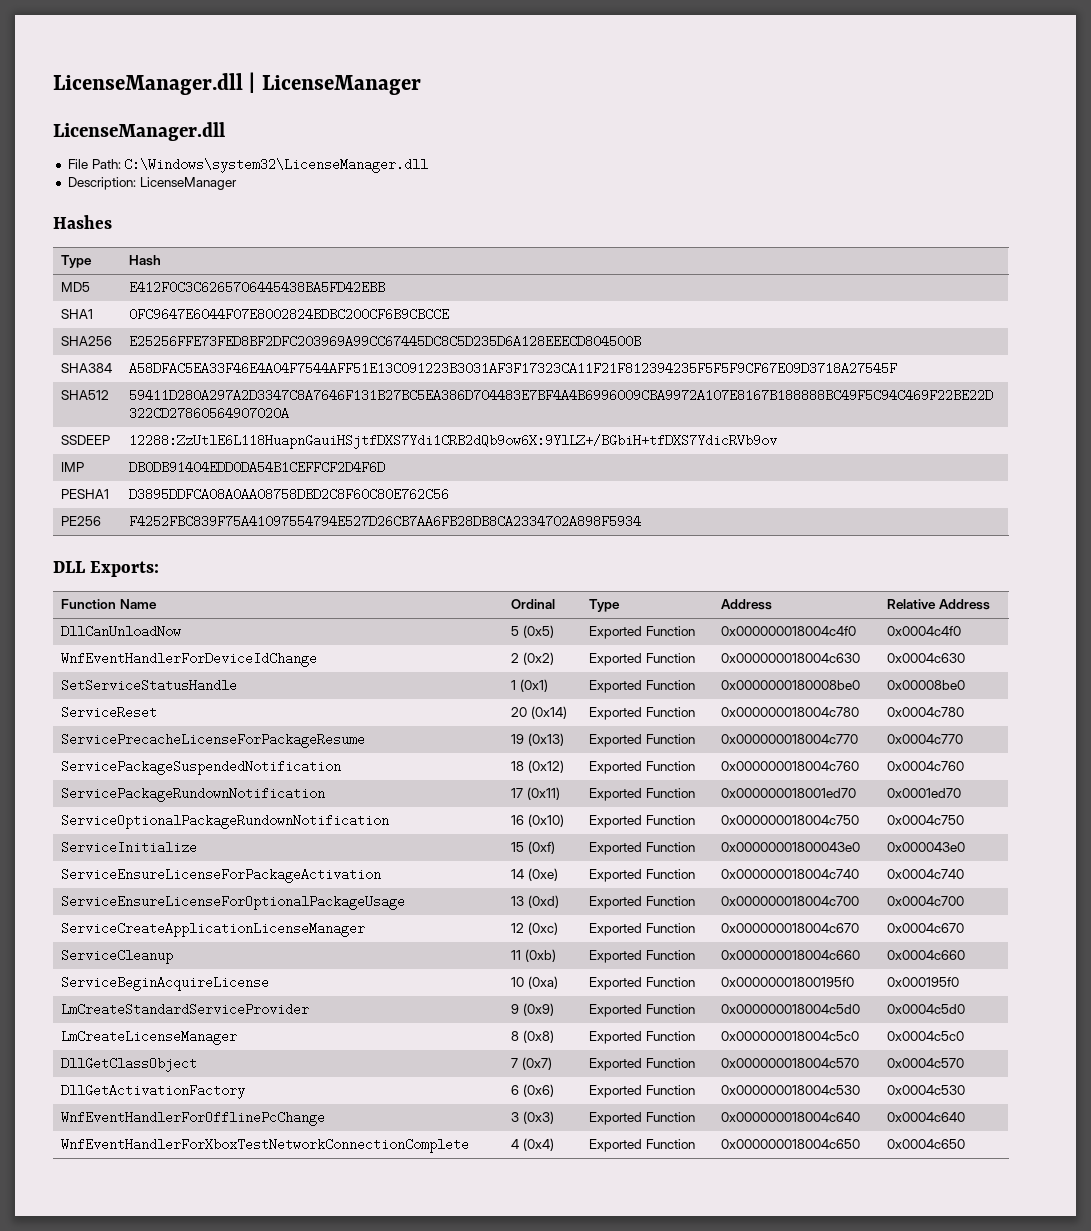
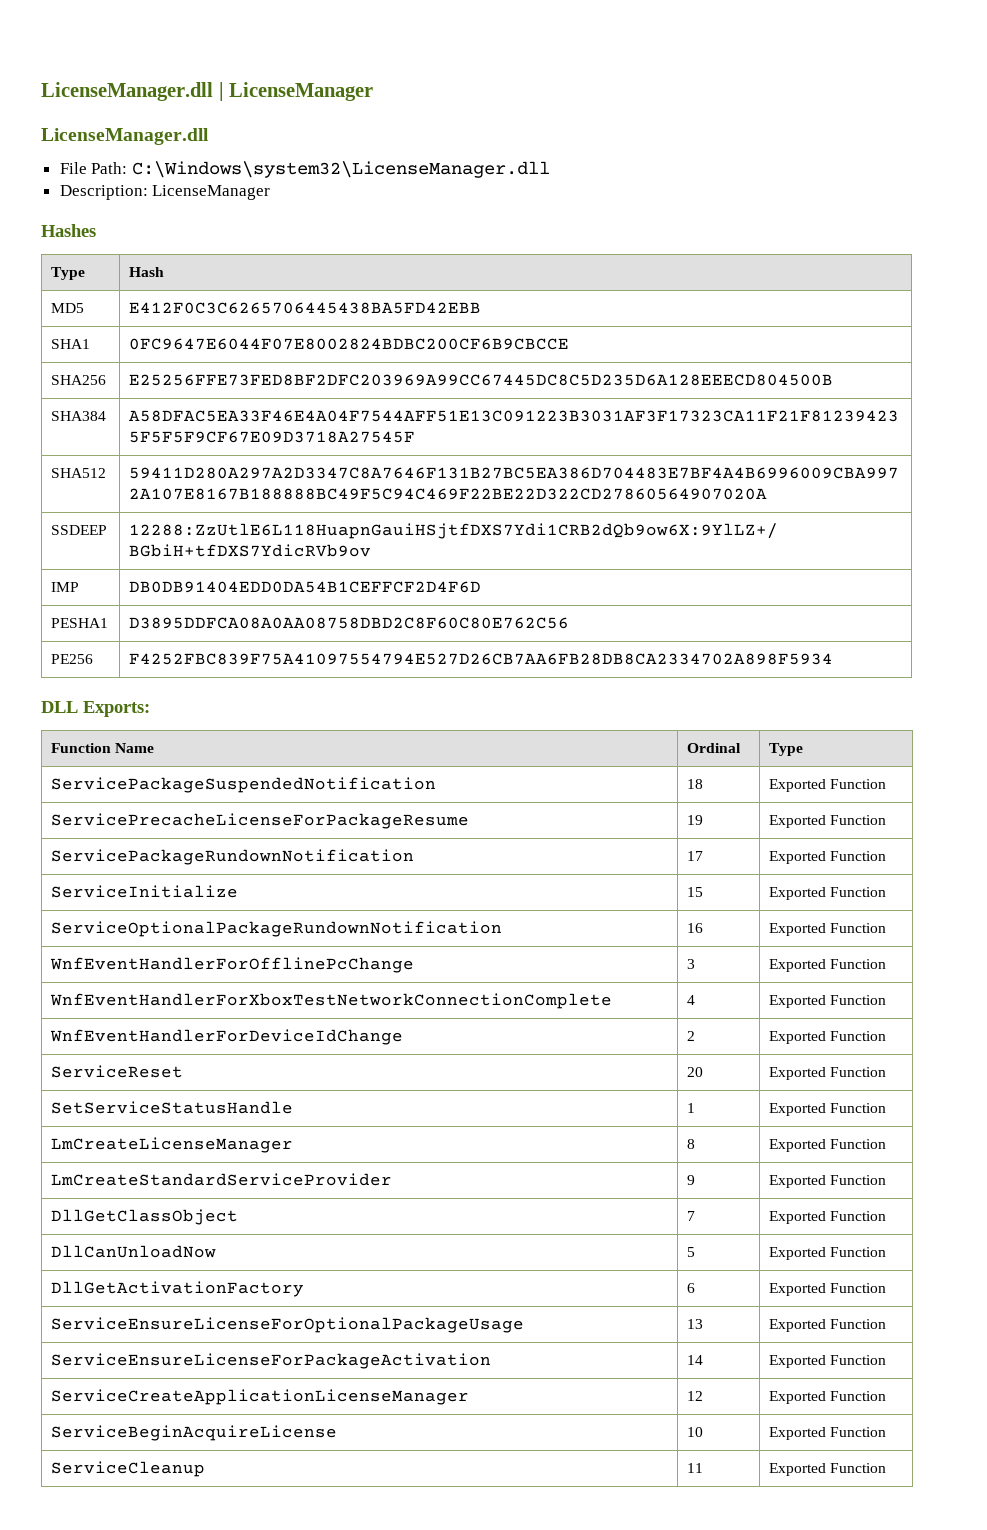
- Function Name | Ordinal | Type | Address | Relative Address
+ Function Name | Ordinal | Type
+ ServicePackageSuspendedNotification | 18 | Exported Function
+ ServicePrecacheLicenseForPackageResume | 19 | Exported Function
+ ServicePackageRundownNotification | 17 | Exported Function
+ ServiceInitialize | 15 | Exported Function
+ ServiceOptionalPackageRundownNotification | 16 | Exported Function
+ WnfEventHandlerForOfflinePcChange | 3 | Exported Function
+ WnfEventHandlerForXboxTestNetworkConnectionComplete | 4 | Exported Function
+ WnfEventHandlerForDeviceIdChange | 2 | Exported Function
+ ServiceReset | 20 | Exported Function
+ SetServiceStatusHandle | 1 | Exported Function
+ LmCreateLicenseManager | 8 | Exported Function
+ LmCreateStandardServiceProvider | 9 | Exported Function
+ DllGetClassObject | 7 | Exported Function
- DllCanUnloadNow | 5 (0x5) | Exported Function | 0x000000018004c4f0 | 0x0004c4f0
- WnfEventHandlerForDeviceIdChange | 2 (0x2) | Exported Function | 0x000000018004c630 | 0x0004c630
- SetServiceStatusHandle | 1 (0x1) | Exported Function | 0x0000000180008be0 | 0x00008be0
- ServiceReset | 20 (0x14) | Exported Function | 0x000000018004c780 | 0x0004c780
- ServicePrecacheLicenseForPackageResume | 19 (0x13) | Exported Function | 0x000000018004c770 | 0x0004c770
- ServicePackageSuspendedNotification | 18 (0x12) | Exported Function | 0x000000018004c760 | 0x0004c760
- ServicePackageRundownNotification | 17 (0x11) | Exported Function | 0x000000018001ed70 | 0x0001ed70
- ServiceOptionalPackageRundownNotification | 16 (0x10) | Exported Function | 0x000000018004c750 | 0x0004c750
- ServiceInitialize | 15 (0xf) | Exported Function | 0x00000001800043e0 | 0x000043e0
+ DllCanUnloadNow | 5 | Exported Function
+ DllGetActivationFactory | 6 | Exported Function
+ ServiceEnsureLicenseForOptionalPackageUsage | 13 | Exported Function
- ServiceEnsureLicenseForPackageActivation | 14 (0xe) | Exported Function | 0x000000018004c740 | 0x0004c740
- ServiceEnsureLicenseForOptionalPackageUsage | 13 (0xd) | Exported Function | 0x000000018004c700 | 0x0004c700
+ ServiceEnsureLicenseForPackageActivation | 14 | Exported Function
- ServiceCreateApplicationLicenseManager | 12 (0xc) | Exported Function | 0x000000018004c670 | 0x0004c670
+ ServiceCreateApplicationLicenseManager | 12 | Exported Function
+ ServiceBeginAcquireLicense | 10 | Exported Function
- ServiceCleanup | 11 (0xb) | Exported Function | 0x000000018004c660 | 0x0004c660
- ServiceBeginAcquireLicense | 10 (0xa) | Exported Function | 0x00000001800195f0 | 0x000195f0
- LmCreateStandardServiceProvider | 9 (0x9) | Exported Function | 0x000000018004c5d0 | 0x0004c5d0
- LmCreateLicenseManager | 8 (0x8) | Exported Function | 0x000000018004c5c0 | 0x0004c5c0
- DllGetClassObject | 7 (0x7) | Exported Function | 0x000000018004c570 | 0x0004c570
- DllGetActivationFactory | 6 (0x6) | Exported Function | 0x000000018004c530 | 0x0004c530
- WnfEventHandlerForOfflinePcChange | 3 (0x3) | Exported Function | 0x000000018004c640 | 0x0004c640
- WnfEventHandlerForXboxTestNetworkConnectionComplete | 4 (0x4) | Exported Function | 0x000000018004c650 | 0x0004c650
+ ServiceCleanup | 11 | Exported Function

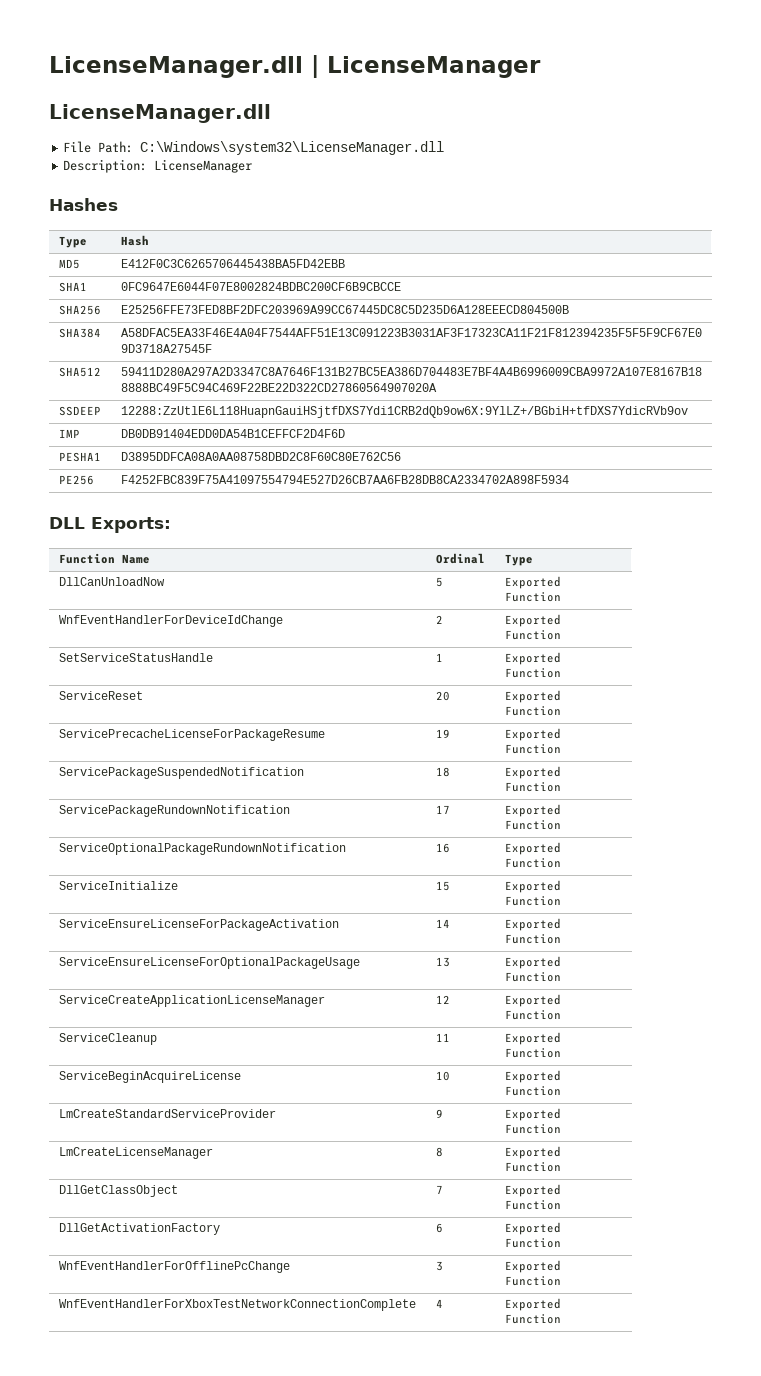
- ServicePackageSuspendedNotification | 18 | Exported Function
+ DllCanUnloadNow | 5 | Exported Function
+ WnfEventHandlerForDeviceIdChange | 2 | Exported Function
+ SetServiceStatusHandle | 1 | Exported Function
+ ServiceReset | 20 | Exported Function
+ ServicePackageSuspendedNotification | 18 | Exported Function
+ ServiceOptionalPackageRundownNotification | 16 | Exported Function
- ServiceOptionalPackageRundownNotification | 16 | Exported Function
+ ServiceEnsureLicenseForPackageActivation | 14 | Exported Function
+ ServiceEnsureLicenseForOptionalPackageUsage | 13 | Exported Function
+ ServiceCreateApplicationLicenseManager | 12 | Exported Function
+ ServiceCleanup | 11 | Exported Function
+ ServiceBeginAcquireLicense | 10 | Exported Function
+ LmCreateStandardServiceProvider | 9 | Exported Function
+ LmCreateLicenseManager | 8 | Exported Function
+ DllGetClassObject | 7 | Exported Function
+ DllGetActivationFactory | 6 | Exported Function
- WnfEventHandlerForDeviceIdChange | 2 | Exported Function
- ServiceReset | 20 | Exported Function
- SetServiceStatusHandle | 1 | Exported Function
- LmCreateLicenseManager | 8 | Exported Function
- LmCreateStandardServiceProvider | 9 | Exported Function
- DllGetClassObject | 7 | Exported Function
- DllCanUnloadNow | 5 | Exported Function
- DllGetActivationFactory | 6 | Exported Function
- ServiceEnsureLicenseForOptionalPackageUsage | 13 | Exported Function
- ServiceEnsureLicenseForPackageActivation | 14 | Exported Function
- ServiceCreateApplicationLicenseManager | 12 | Exported Function
- ServiceBeginAcquireLicense | 10 | Exported Function
- ServiceCleanup | 11 | Exported Function

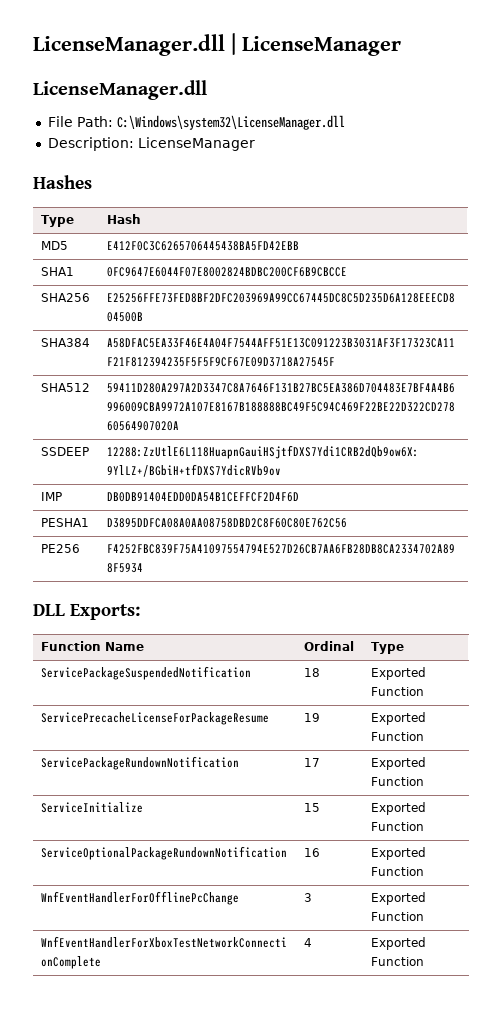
- DllCanUnloadNow | 5 | Exported Function
- WnfEventHandlerForDeviceIdChange | 2 | Exported Function
- SetServiceStatusHandle | 1 | Exported Function
- ServiceReset | 20 | Exported Function
+ ServicePackageSuspendedNotification | 18 | Exported Function
- ServicePackageSuspendedNotification | 18 | Exported Function
- ServiceOptionalPackageRundownNotification | 16 | Exported Function
- ServiceEnsureLicenseForPackageActivation | 14 | Exported Function
- ServiceEnsureLicenseForOptionalPackageUsage | 13 | Exported Function
- ServiceCreateApplicationLicenseManager | 12 | Exported Function
- ServiceCleanup | 11 | Exported Function
- ServiceBeginAcquireLicense | 10 | Exported Function
- LmCreateStandardServiceProvider | 9 | Exported Function
- LmCreateLicenseManager | 8 | Exported Function
- DllGetClassObject | 7 | Exported Function
- DllGetActivationFactory | 6 | Exported Function
+ ServiceOptionalPackageRundownNotification | 16 | Exported Function

